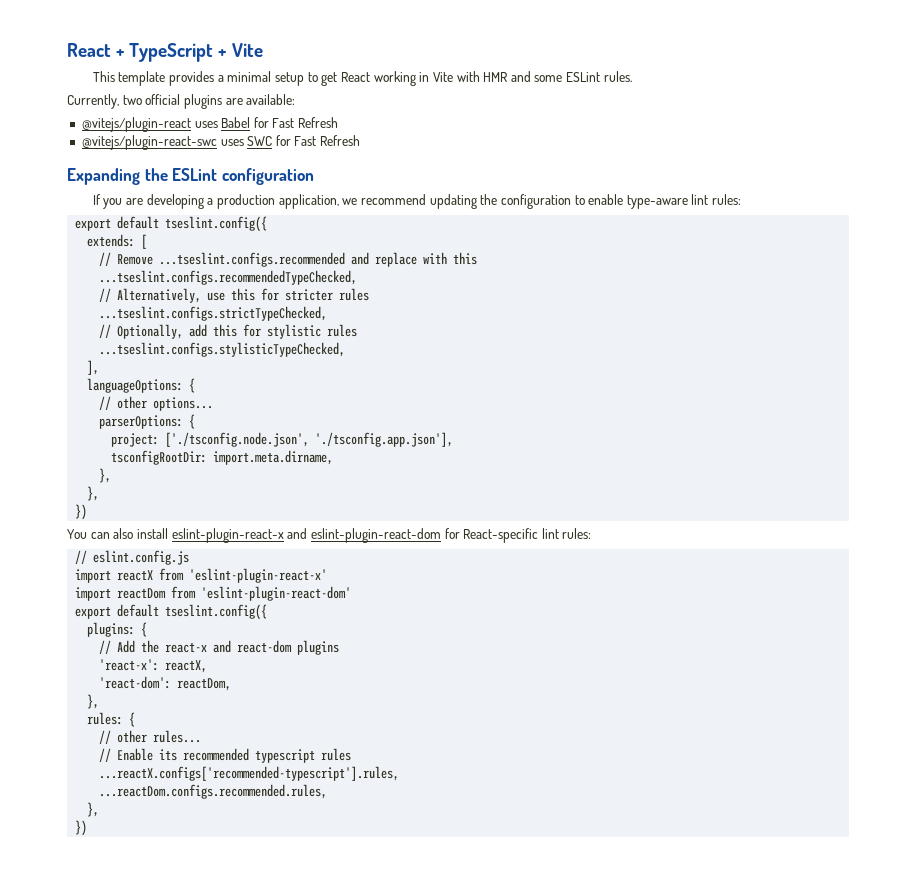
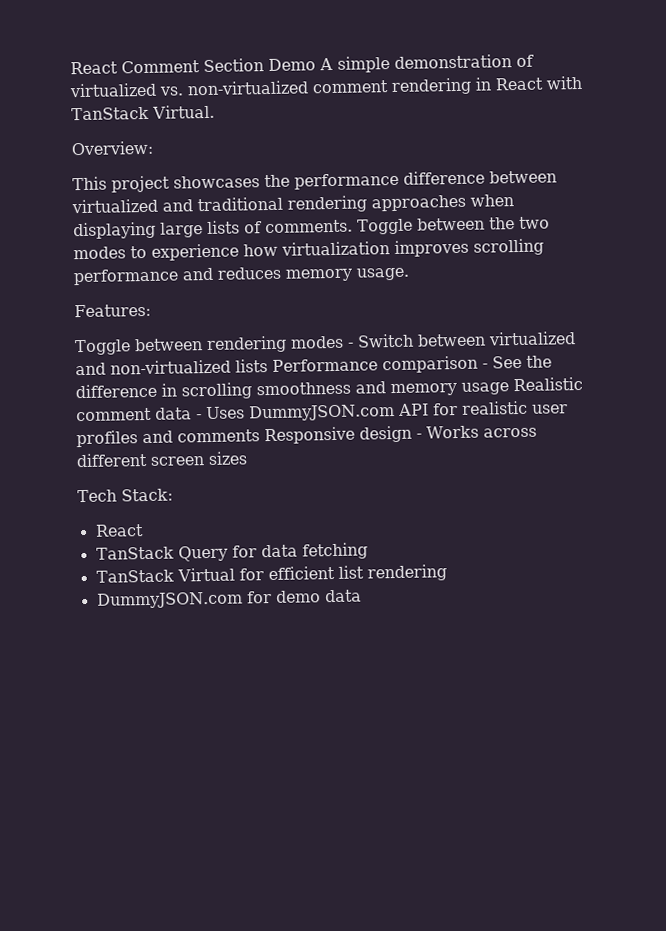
- React + TypeScript + Vite
- This template provides a minimal setup to get React working in Vite with HMR and some ESLint rules.
- Currently, two official plugins are available:
- @vitejs/plugin-react uses Babel for Fast Refresh
- @vitejs/plugin-react-swc uses SWC for Fast Refresh
- Expanding the ESLint configuration
- If you are developing a production application, we recommend updating the configuration to enable type-aware lint rules:
- export default tseslint.config({
- extends: [
- // Remove ...tseslint.configs.recommended and replace with this
- ...tseslint.configs.recommendedTypeChecked,
- // Alternatively, use this for stricter rules
- ...tseslint.configs.strictTypeChecked,
- // Optionally, add this for stylistic rules
- ...tseslint.configs.stylisticTypeChecked,
- ],
- languageOptions: {
- // other options...
- parserOptions: {
- project: ['./tsconfig.node.json', './tsconfig.app.json'],
- tsconfigRootDir: import.meta.dirname,
- },
- },
- })
- You can also install eslint-plugin-react-x and eslint-plugin-react-dom for React-specific lint rules:
- // eslint.config.js
- import reactX from 'eslint-plugin-react-x'
- import reactDom from 'eslint-plugin-react-dom'
- export default tseslint.config({
- plugins: {
- // Add the react-x and react-dom plugins
- 'react-x': reactX,
- 'react-dom': reactDom,
- },
- rules: {
- // other rules...
- // Enable its recommended typescript rules
- ...reactX.configs['recommended-typescript'].rules,
- ...reactDom.configs.recommended.rules,
- },
- })
+ React Comment Section Demo A simple demonstration of virtualized vs. non-virtualized comment rendering in React with TanStack Virtual.
+ Overview:
+ This project showcases the performance difference between virtualized and traditional rendering approaches when displaying large lists of comments. Toggle between the two modes to experience how virtualization improves scrolling performance and reduces memory usage.
+ Features:
+ Toggle between rendering modes - Switch between virtualized and non-virtualized lists Performance comparison - See the difference in scrolling smoothness and memory usage Realistic comment data - Uses DummyJSON.com API for realistic user profiles and comments Responsive design - Works across different screen sizes
+ Tech Stack:
+ React
+ TanStack Query for data fetching
+ TanStack Virtual for efficient list rendering
+ DummyJSON.com for demo data

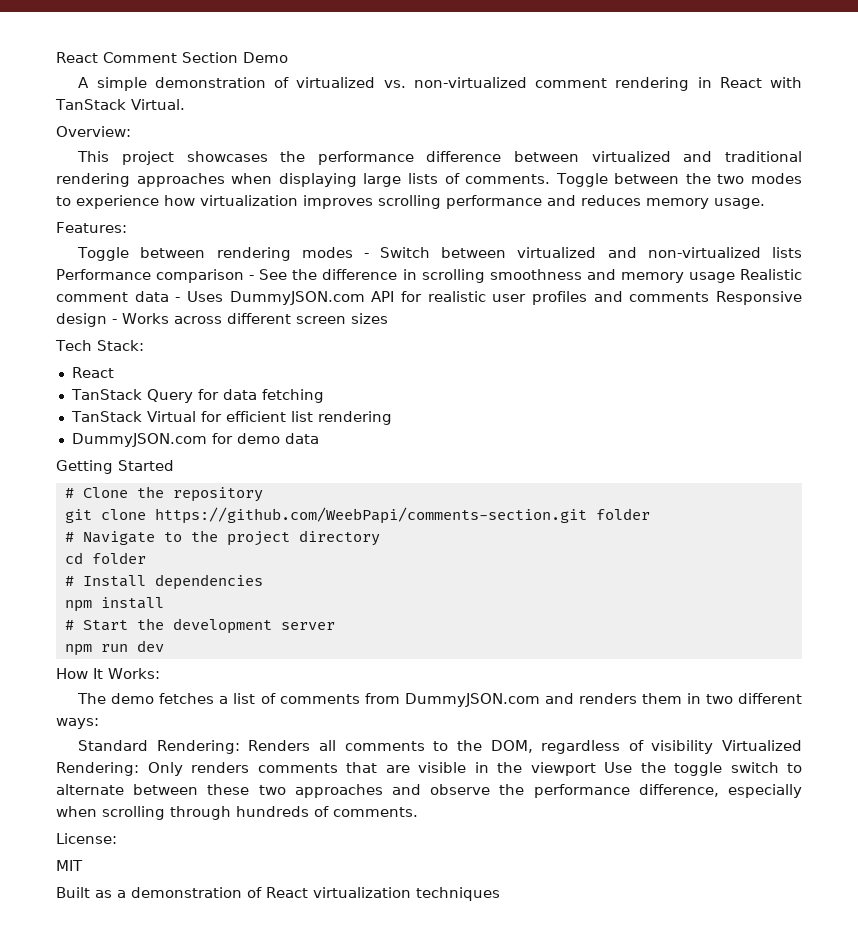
- React Comment Section Demo A simple demonstration of virtualized vs. non-virtualized comment rendering in React with TanStack Virtual.
+ React Comment Section Demo
+ A simple demonstration of virtualized vs. non-virtualized comment rendering in React with TanStack Virtual.
+ Getting Started
+ # Clone the repository
+ git clone https://github.com/WeebPapi/comments-section.git folder
+ # Navigate to the project directory
+ cd folder
+ # Install dependencies
+ npm install
+ # Start the development server
+ npm run dev
+ How It Works:
+ The demo fetches a list of comments from DummyJSON.com and renders them in two different ways:
+ Standard Rendering: Renders all comments to the DOM, regardless of visibility Virtualized Rendering: Only renders comments that are visible in the viewport Use the toggle switch to alternate between these two approaches and observe the performance difference, especially when scrolling through hundreds of comments.
+ License:
+ MIT
+ Built as a demonstration of React virtualization techniques

